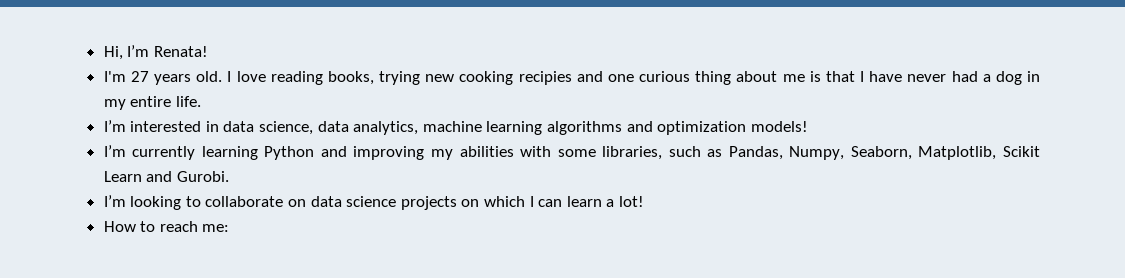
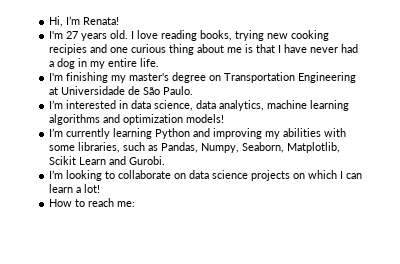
+ I'm finishing my master's degree on Transportation Engineering at Universidade de São Paulo.

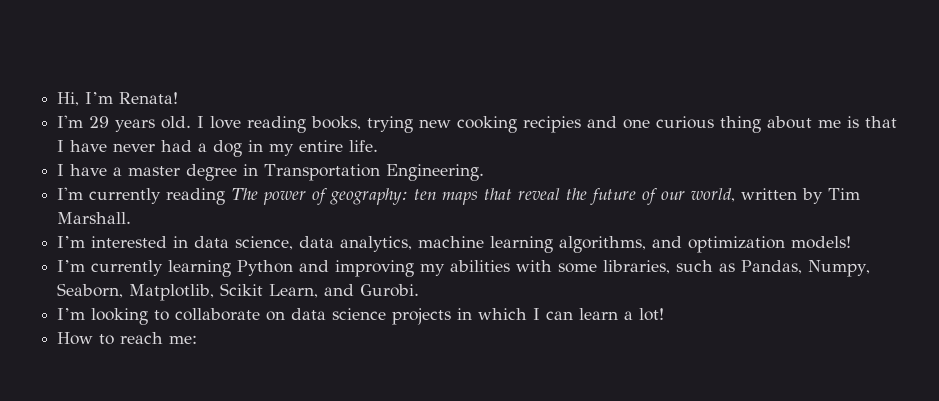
- I'm 27 years old.
+ I'm 29 years old.
- I'm finishing my master's degree on Transportation Engineering at Universidade de São Paulo.
+ I have a master degree in Transportation Engineering.
+ I'm currently reading The power of geography: ten maps that reveal the future of our world, written by Tim Marshall.
- I’m interested in data science, data analytics, machine learning algorithms and optimization models!
+ I’m interested in data science, data analytics, machine learning algorithms, and optimization models!
- I’m currently learning Python and improving my abilities with some libraries, such as Pandas, Numpy, Seaborn, Matplotlib, Scikit Learn and Gurobi.
+ I’m currently learning Python and improving my abilities with some libraries, such as Pandas, Numpy, Seaborn, Matplotlib, Scikit Learn, and Gurobi.
- I’m looking to collaborate on data science projects on which I can learn a lot!
+ I’m looking to collaborate on data science projects in which I can learn a lot!

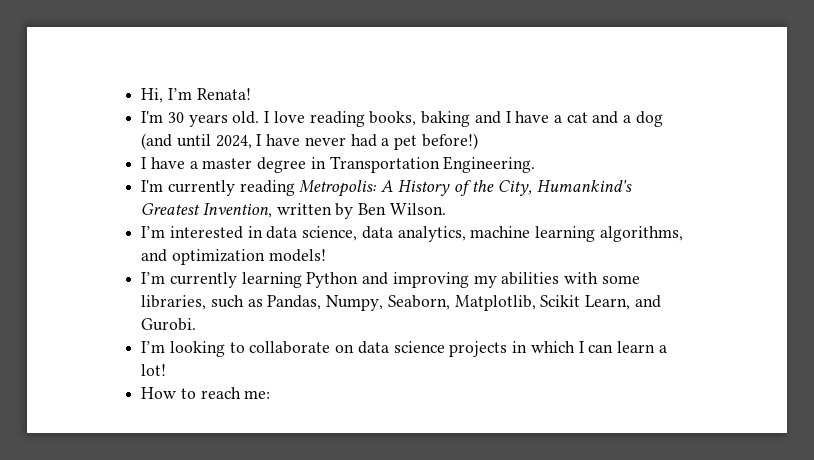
- I'm 29 years old.
+ I'm 30 years old.
- I love reading books, trying new cooking recipies and one curious thing about me is that I have never had a dog in my entire life.
+ I love reading books, baking and I have a cat and a dog (and until 2024, I have never had a pet before!)
- I'm currently reading The power of geography: ten maps that reveal the future of our world, written by Tim Marshall.
+ I'm currently reading Metropolis: A History of the City, Humankind's Greatest Invention, written by Ben Wilson.

